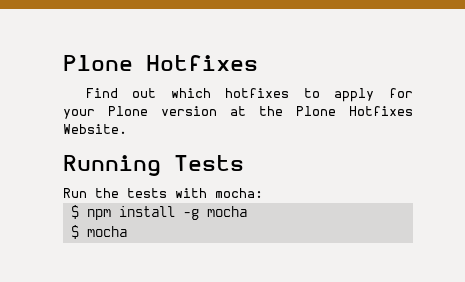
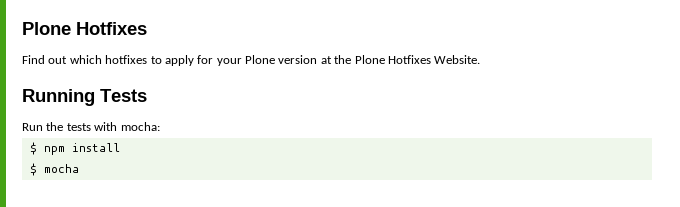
- $ npm install -g mocha
+ $ npm install

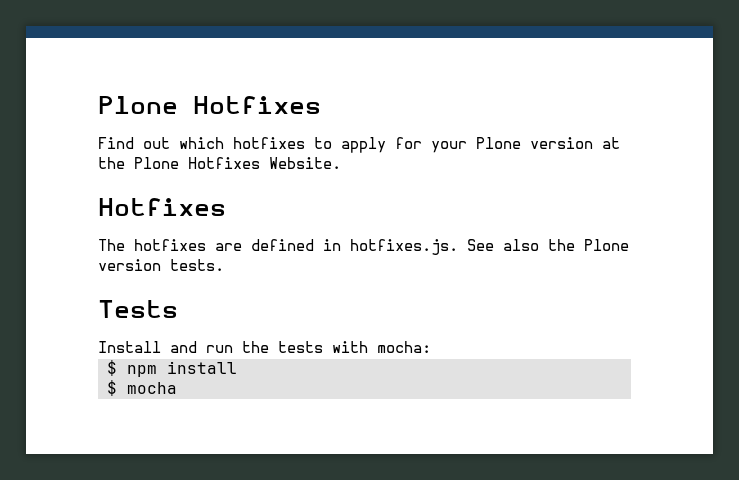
  Find out which hotfixes to apply for your Plone version at the Plone Hotfixes Website.
- Running Tests
- Run the tests with mocha:
+ Hotfixes
+ The hotfixes are defined in hotfixes.js. See also the Plone version tests.
+ Tests
+ Install and run the tests with mocha:

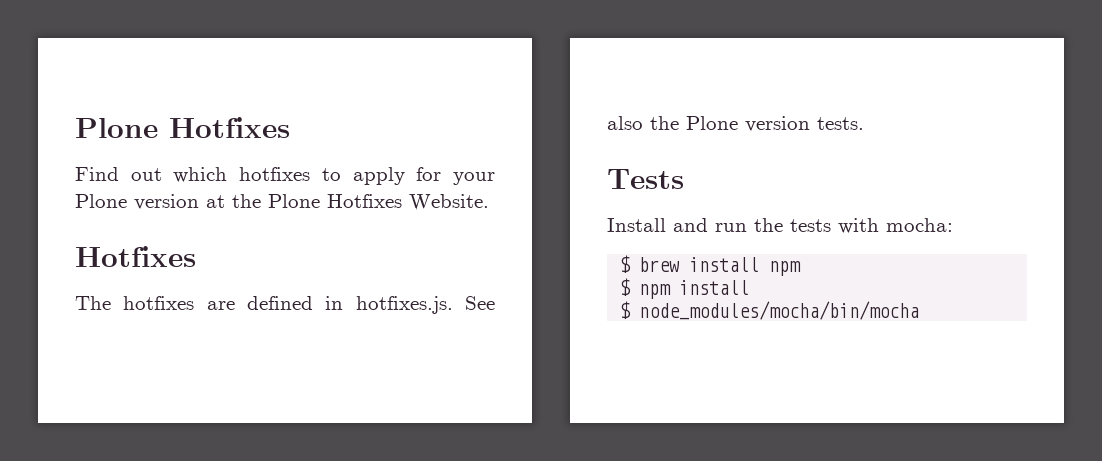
+ $ brew install npm
- $ mocha
+ $ node_modules/mocha/bin/mocha

